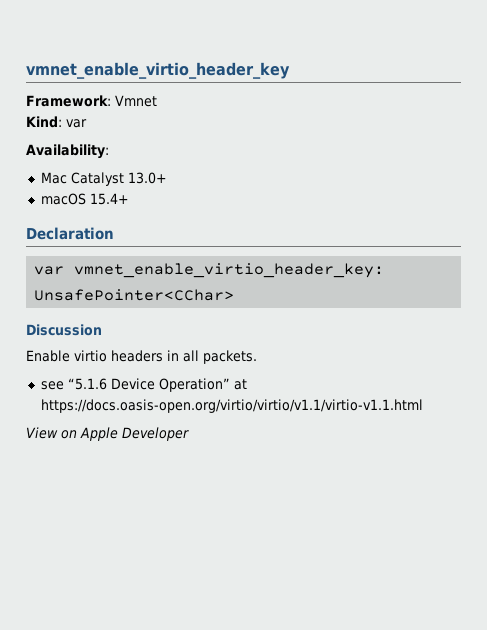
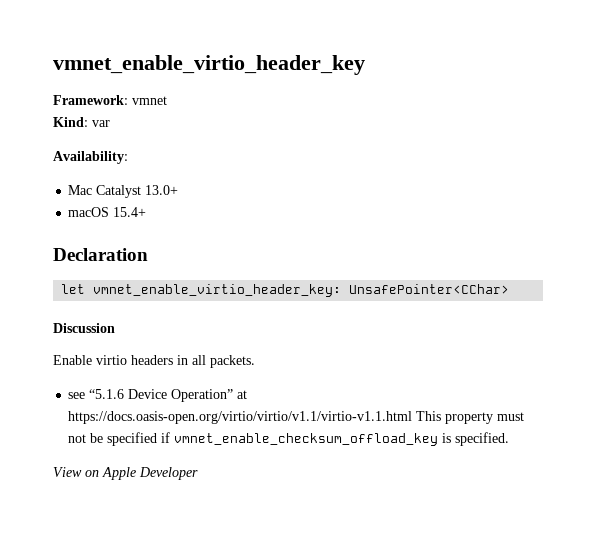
- Framework: Vmnet
+ Framework: vmnet
- var vmnet_enable_virtio_header_key: UnsafePointer<CChar>
+ let vmnet_enable_virtio_header_key: UnsafePointer<CChar>
- see “5.1.6 Device Operation” at https://docs.oasis-open.org/virtio/virtio/v1.1/virtio-v1.1.html
+ see “5.1.6 Device Operation” at https://docs.oasis-open.org/virtio/virtio/v1.1/virtio-v1.1.html This property must not be specified if vmnet_enable_checksum_offload_key is specified.

